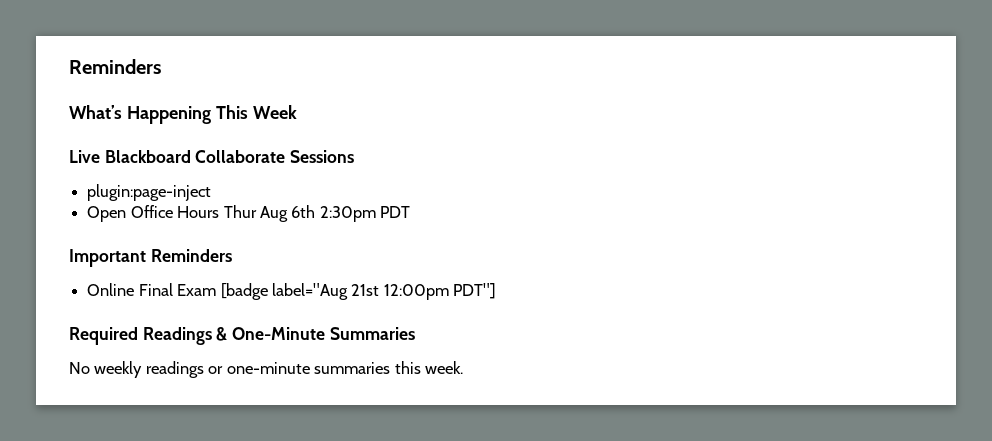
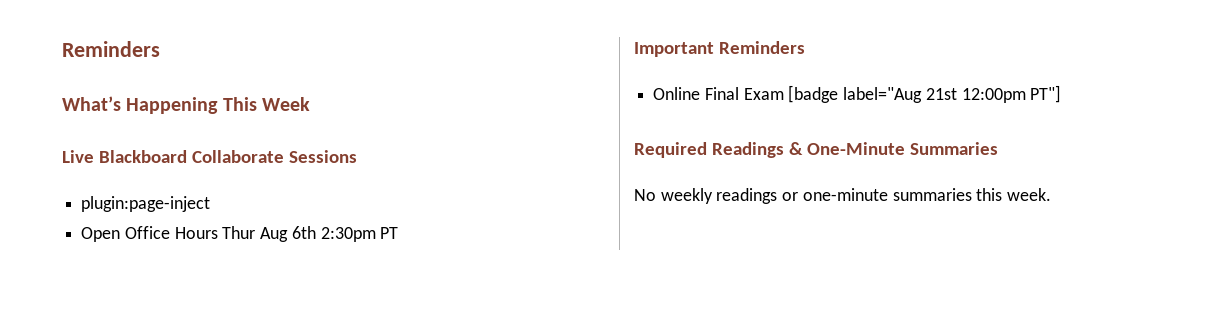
- Open Office Hours Thur Aug 6th 2:30pm PDT
+ Open Office Hours Thur Aug 6th 2:30pm PT
- Online Final Exam [badge label="Aug 21st 12:00pm PDT"]
+ Online Final Exam [badge label="Aug 21st 12:00pm PT"]

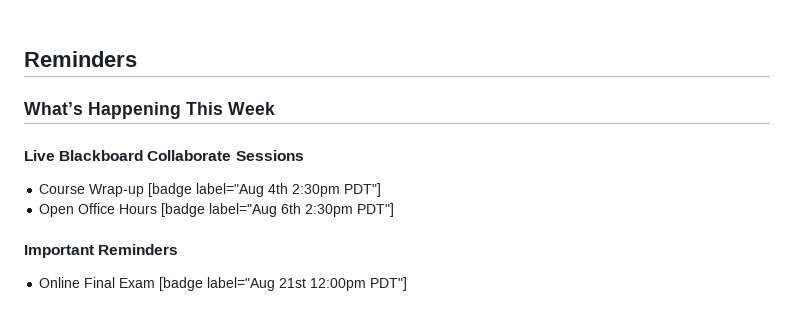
- plugin:page-inject
+ Course Wrap-up [badge label="Aug 4th 2:30pm PDT"]
- Open Office Hours Thur Aug 6th 2:30pm PT
+ Open Office Hours [badge label="Aug 6th 2:30pm PDT"]
- Online Final Exam [badge label="Aug 21st 12:00pm PT"]
- Required Readings & One-Minute Summaries
- No weekly readings or one-minute summaries this week.
+ Online Final Exam [badge label="Aug 21st 12:00pm PDT"]

